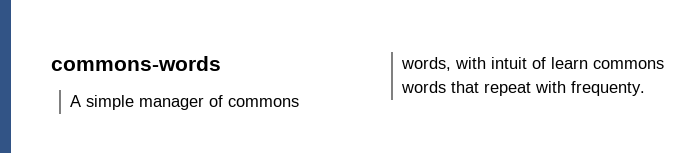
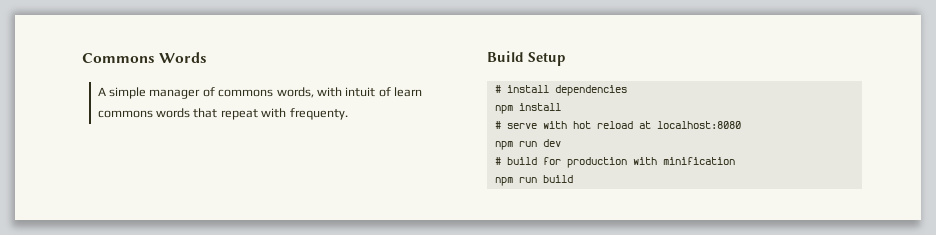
- commons-words
+ Commons Words
+ Build Setup
+ # install dependencies
+ npm install
+ # serve with hot reload at localhost:8080
+ npm run dev
+ # build for production with minification
+ npm run build

